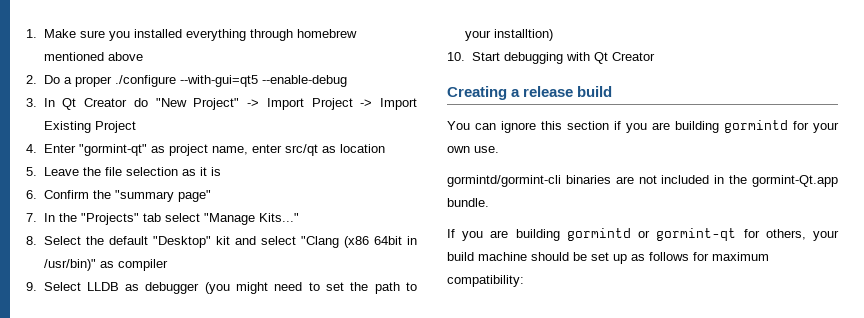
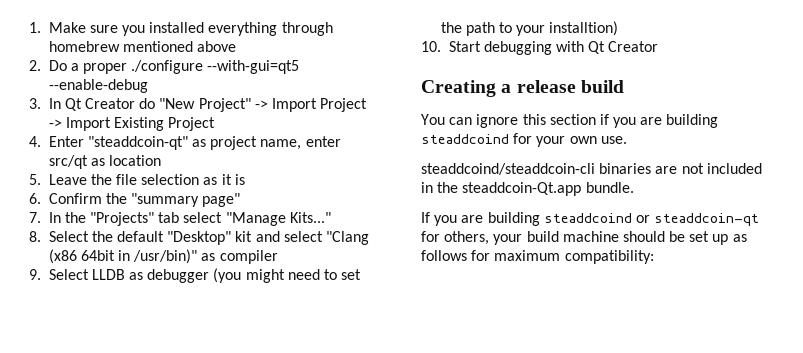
- 4. Enter "gormint-qt" as project name, enter src/qt as location
+ 4. Enter "steaddcoin-qt" as project name, enter src/qt as location
- You can ignore this section if you are building gormintd for your own use.
+ You can ignore this section if you are building steaddcoind for your own use.
- gormintd/gormint-cli binaries are not included in the gormint-Qt.app bundle.
+ steaddcoind/steaddcoin-cli binaries are not included in the steaddcoin-Qt.app bundle.
- If you are building gormintd or gormint-qt for others, your build machine should be set up as follows for maximum compatibility:
+ If you are building steaddcoind or steaddcoin-qt for others, your build machine should be set up as follows for maximum compatibility:

